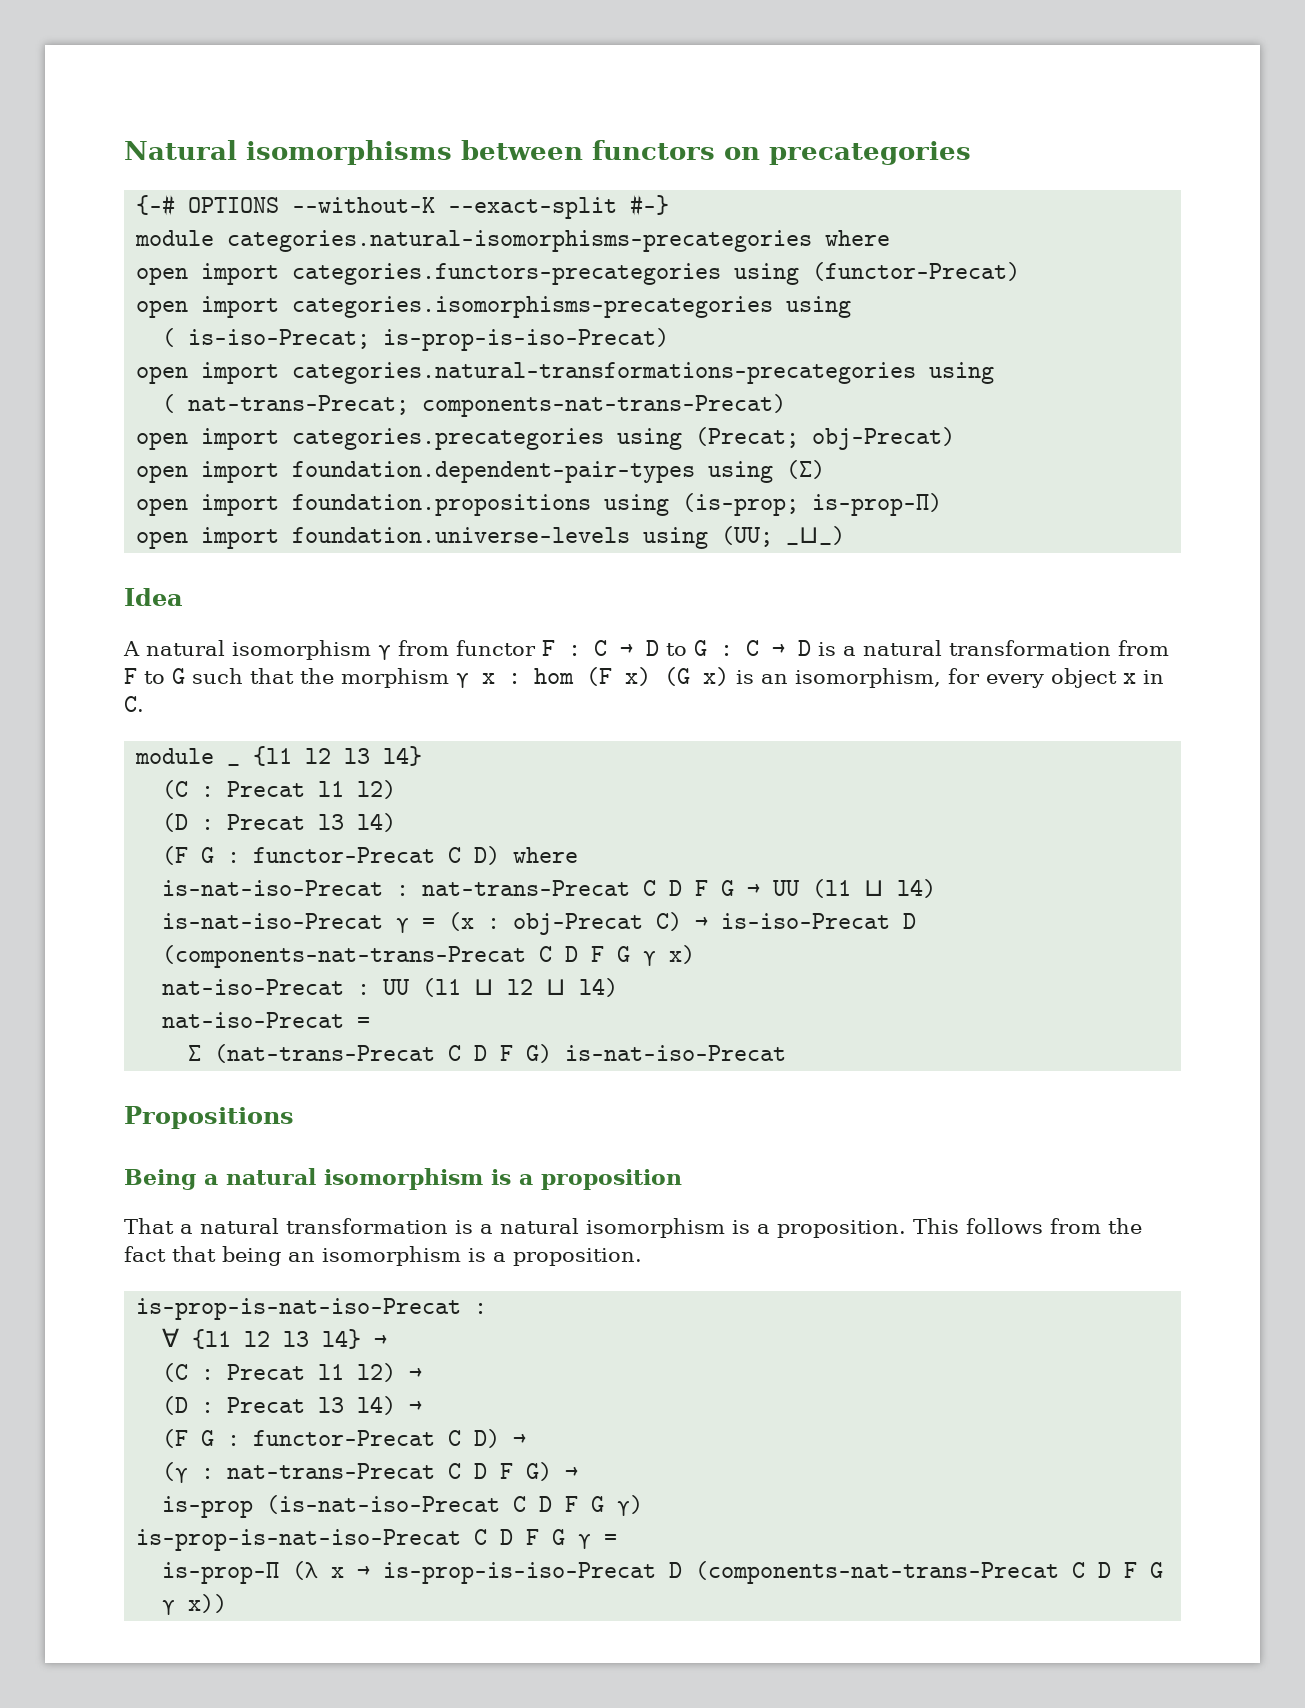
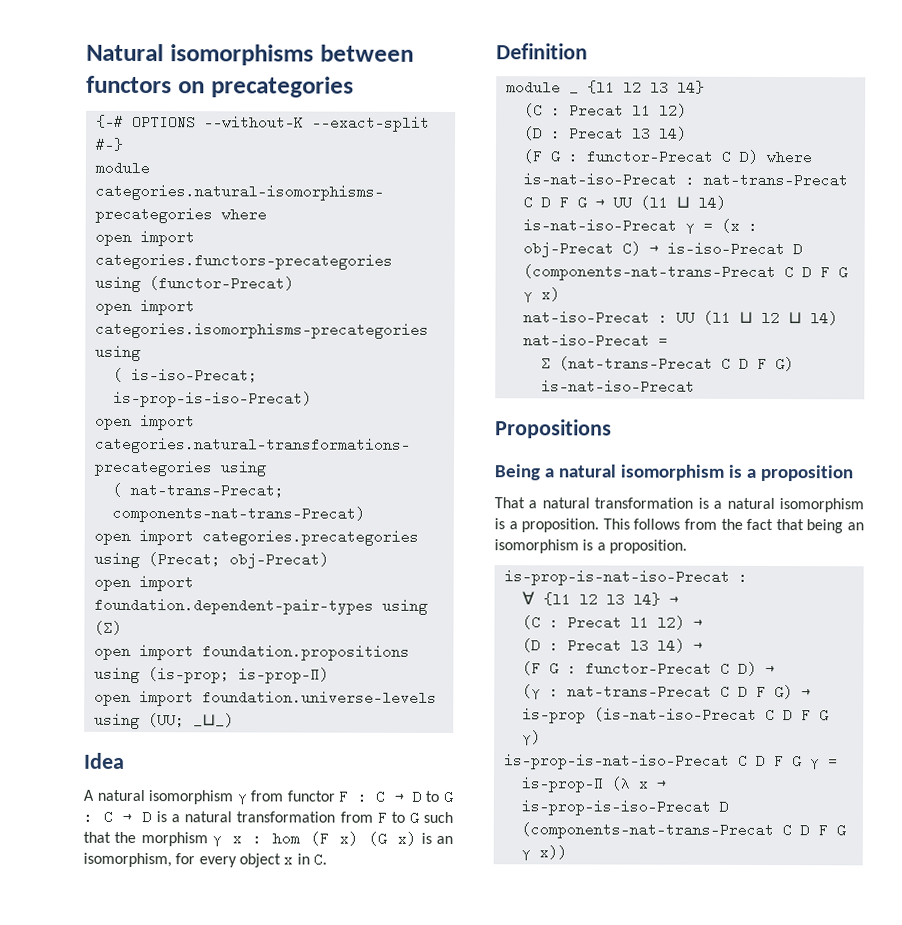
+ Definition

